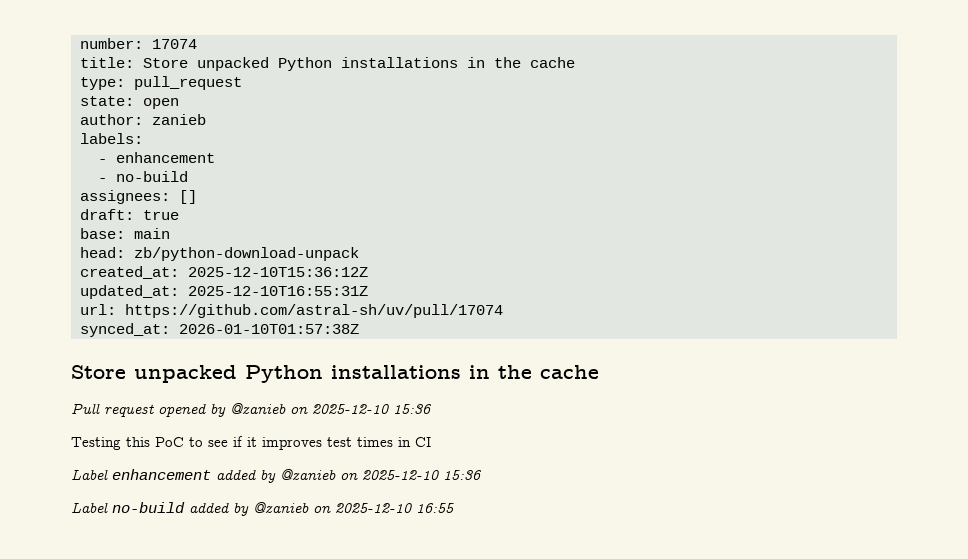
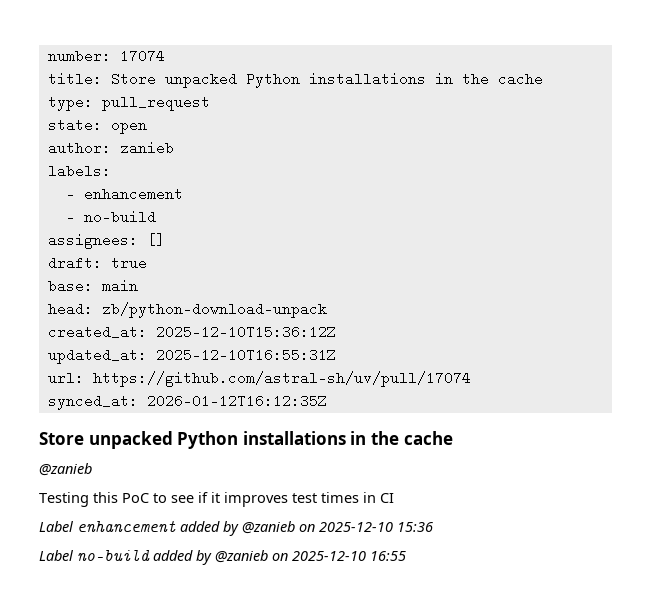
- synced_at: 2026-01-10T01:57:38Z
+ synced_at: 2026-01-12T16:12:35Z
  Store unpacked Python installations in the cache
- Pull request opened by @zanieb on 2025-12-10 15:36
+ @zanieb

